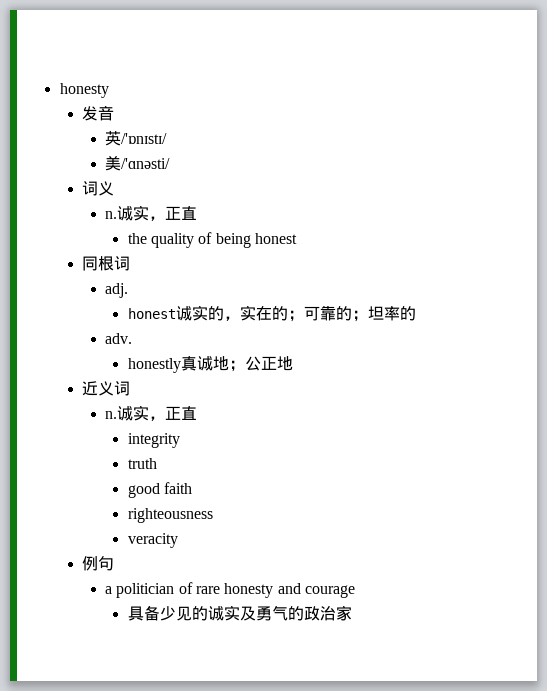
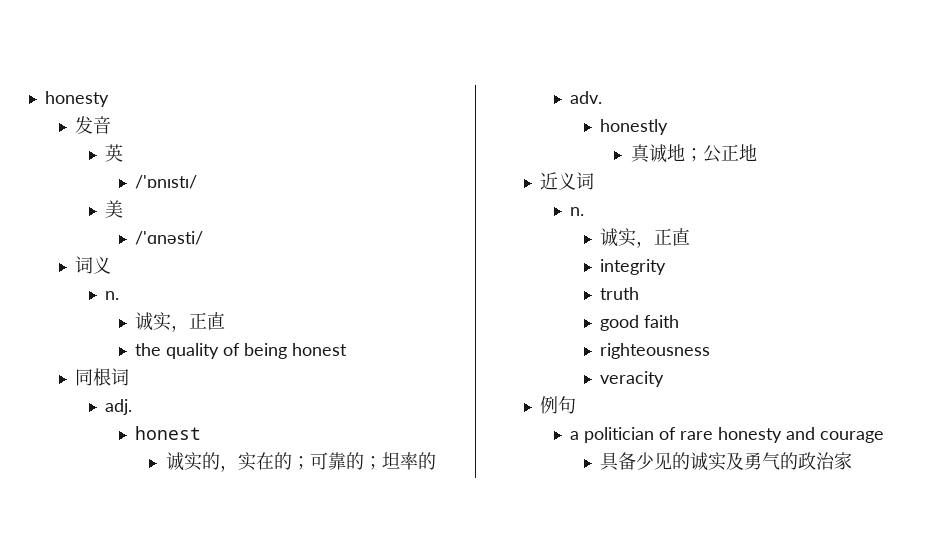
- 英/'ɒnɪstɪ/
+ 英
+ /'ɒnɪstɪ/
- 美/'ɑnəsti/
+ 美
+ /'ɑnəsti/
  词义
- n.诚实，正直
+ n.
+ 诚实，正直
  adj.
- honest诚实的，实在的；可靠的；坦率的
+ honest
+ 诚实的，实在的；可靠的；坦率的
- honestly真诚地；公正地
+ honestly
+ 真诚地；公正地
  近义词
- n.诚实，正直
+ n.
+ 诚实，正直

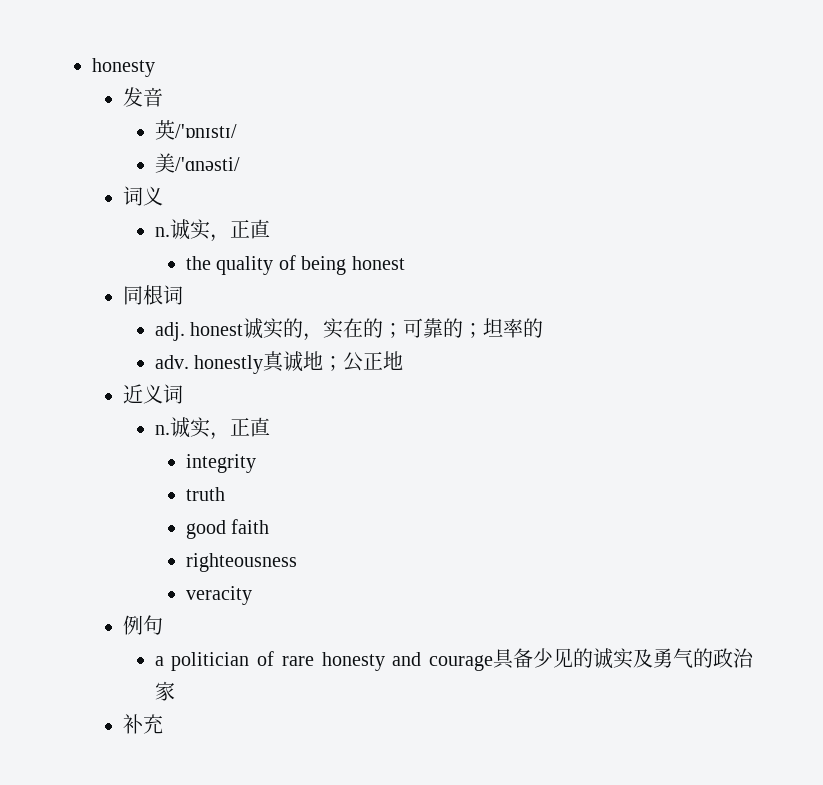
- 英
- /'ɒnɪstɪ/
+ 英/'ɒnɪstɪ/
- 美
- /'ɑnəsti/
+ 美/'ɑnəsti/
  词义
- n.
- 诚实，正直
+ n.诚实，正直
- adj.
- honest
- 诚实的，实在的；可靠的；坦率的
+ adj. honest诚实的，实在的；可靠的；坦率的
- adv.
- honestly
- 真诚地；公正地
+ adv. honestly真诚地；公正地
  近义词
- n.
- 诚实，正直
+ n.诚实，正直
- a politician of rare honesty and courage
- 具备少见的诚实及勇气的政治家
+ a politician of rare honesty and courage具备少见的诚实及勇气的政治家
+ 补充

